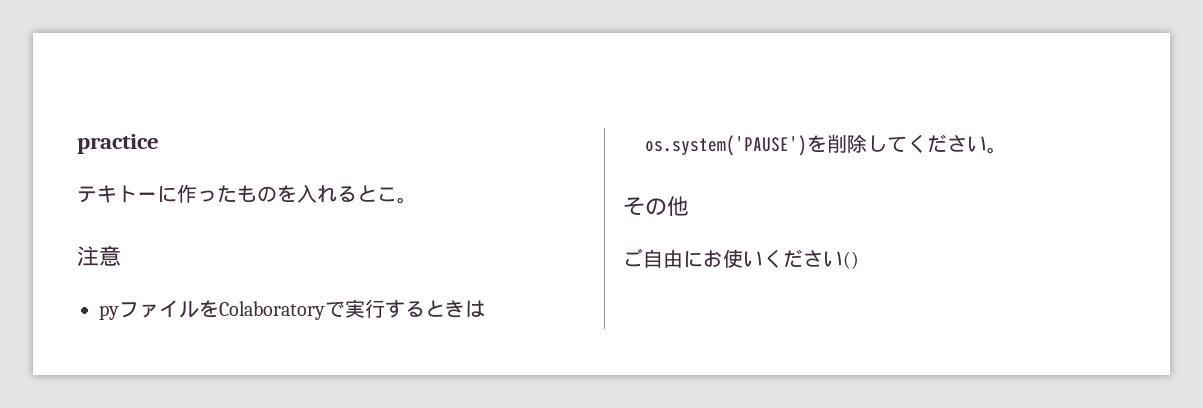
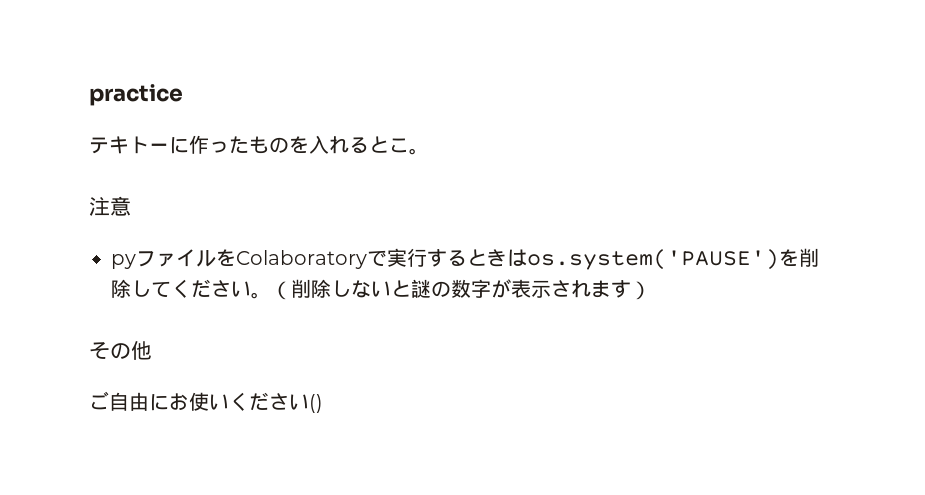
+ （削除しないと謎の数字が表示されます）

